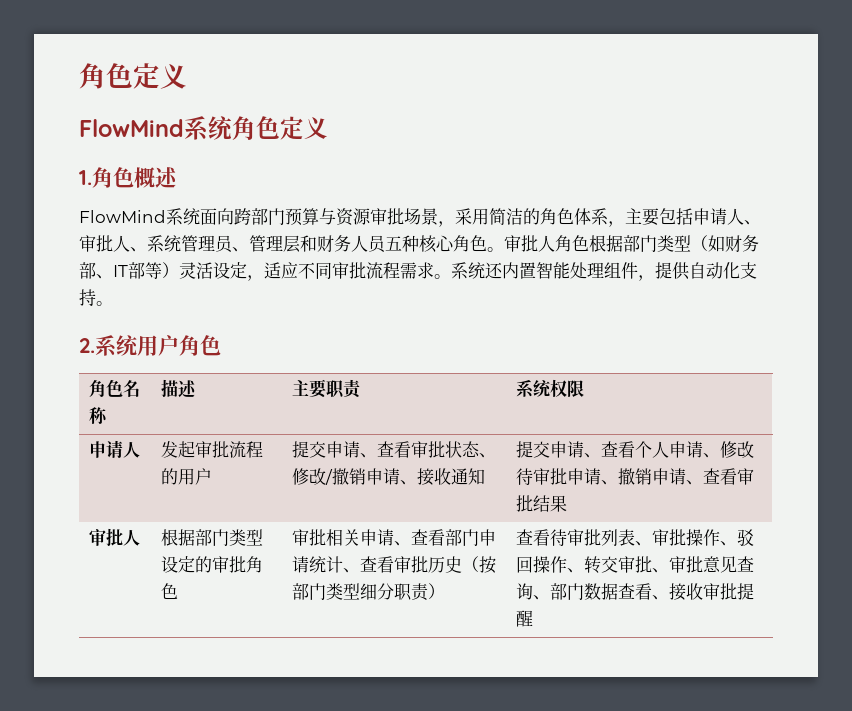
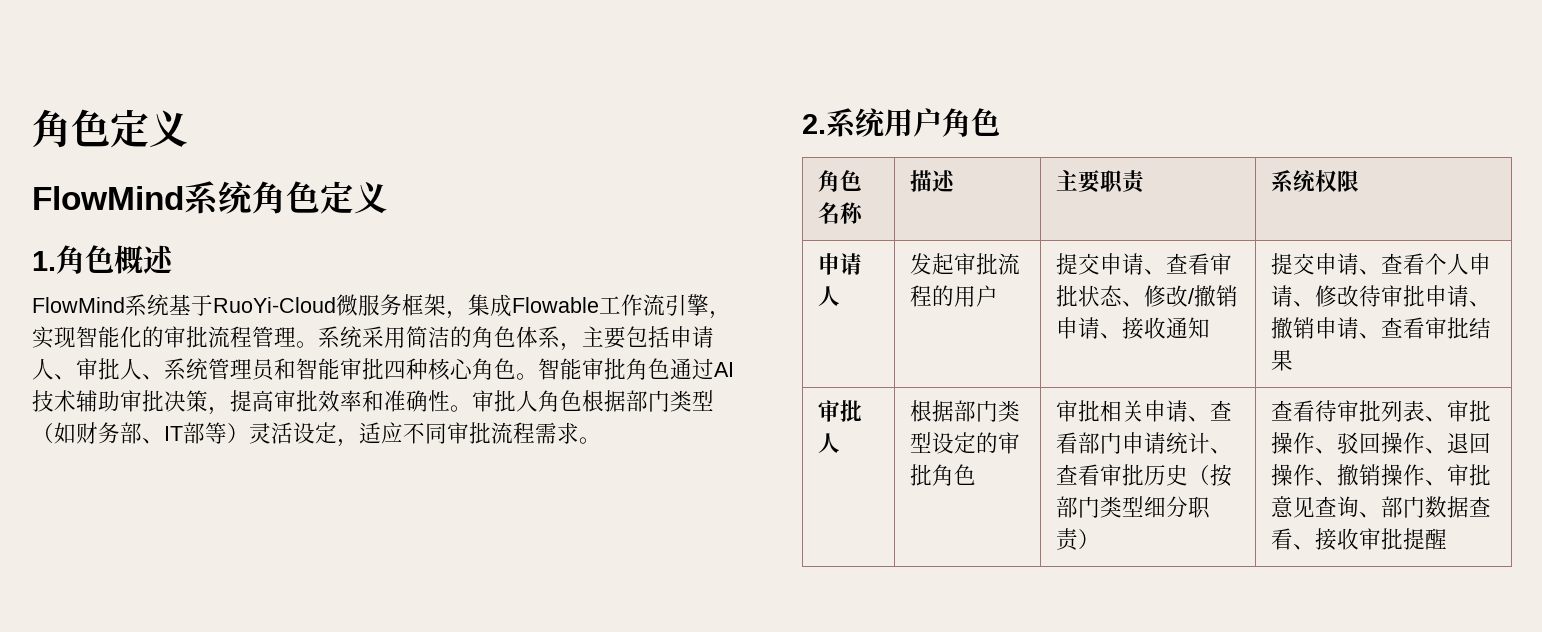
- FlowMind系统面向跨部门预算与资源审批场景，采用简洁的角色体系，主要包括申请人、审批人、系统管理员、管理层和财务人员五种核心角色。
+ FlowMind系统基于RuoYi-Cloud微服务框架，集成Flowable工作流引擎，实现智能化的审批流程管理。系统采用简洁的角色体系，主要包括申请人、审批人、系统管理员和智能审批四种核心角色。智能审批角色通过AI技术辅助审批决策，提高审批效率和准确性。
- 系统还内置智能处理组件，提供自动化支持。
- 查看待审批列表、审批操作、驳回操作、转交审批、审批意见查询、部门数据查看、接收审批提醒
+ 查看待审批列表、审批操作、驳回操作、退回操作、撤销操作、审批意见查询、部门数据查看、接收审批提醒

